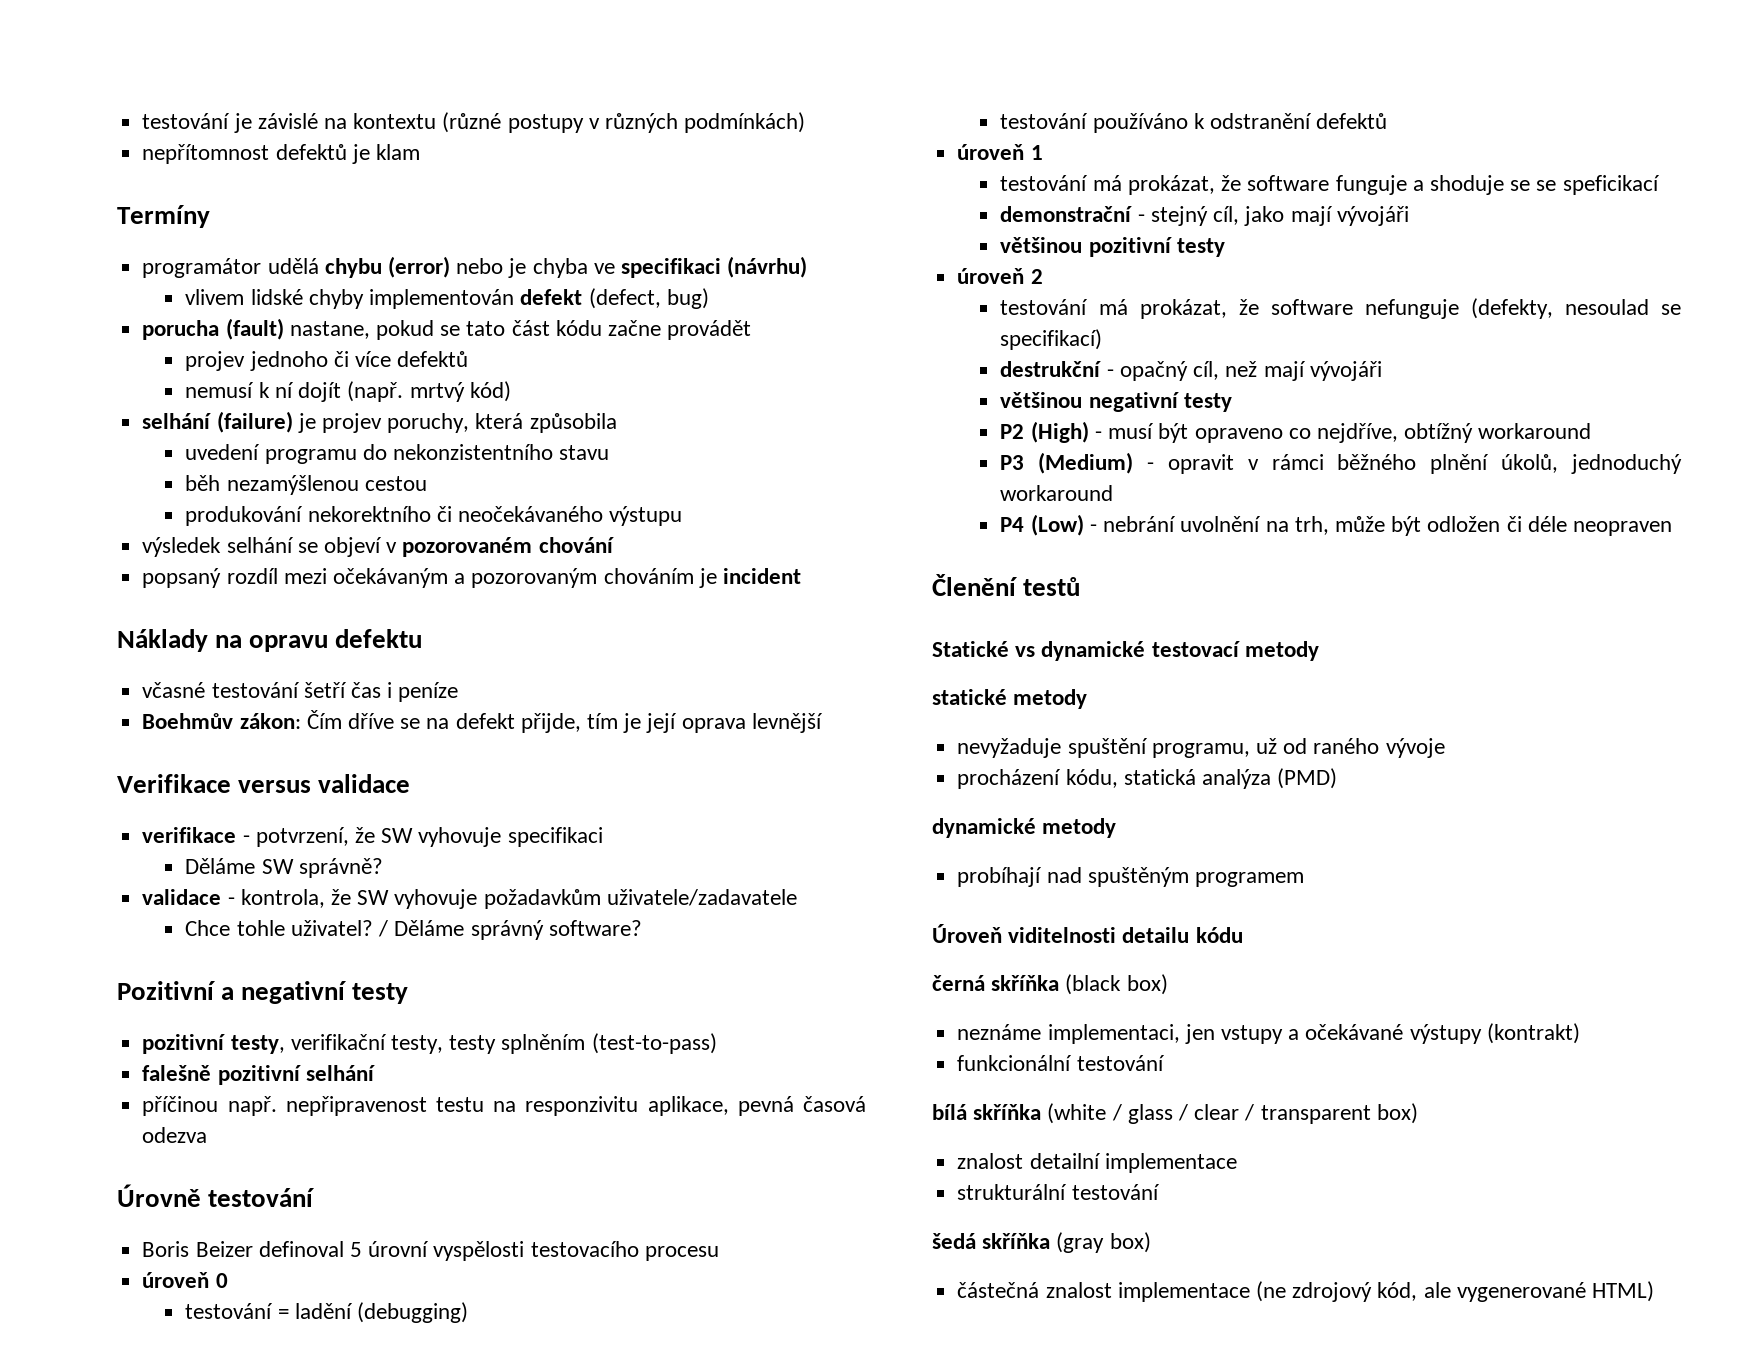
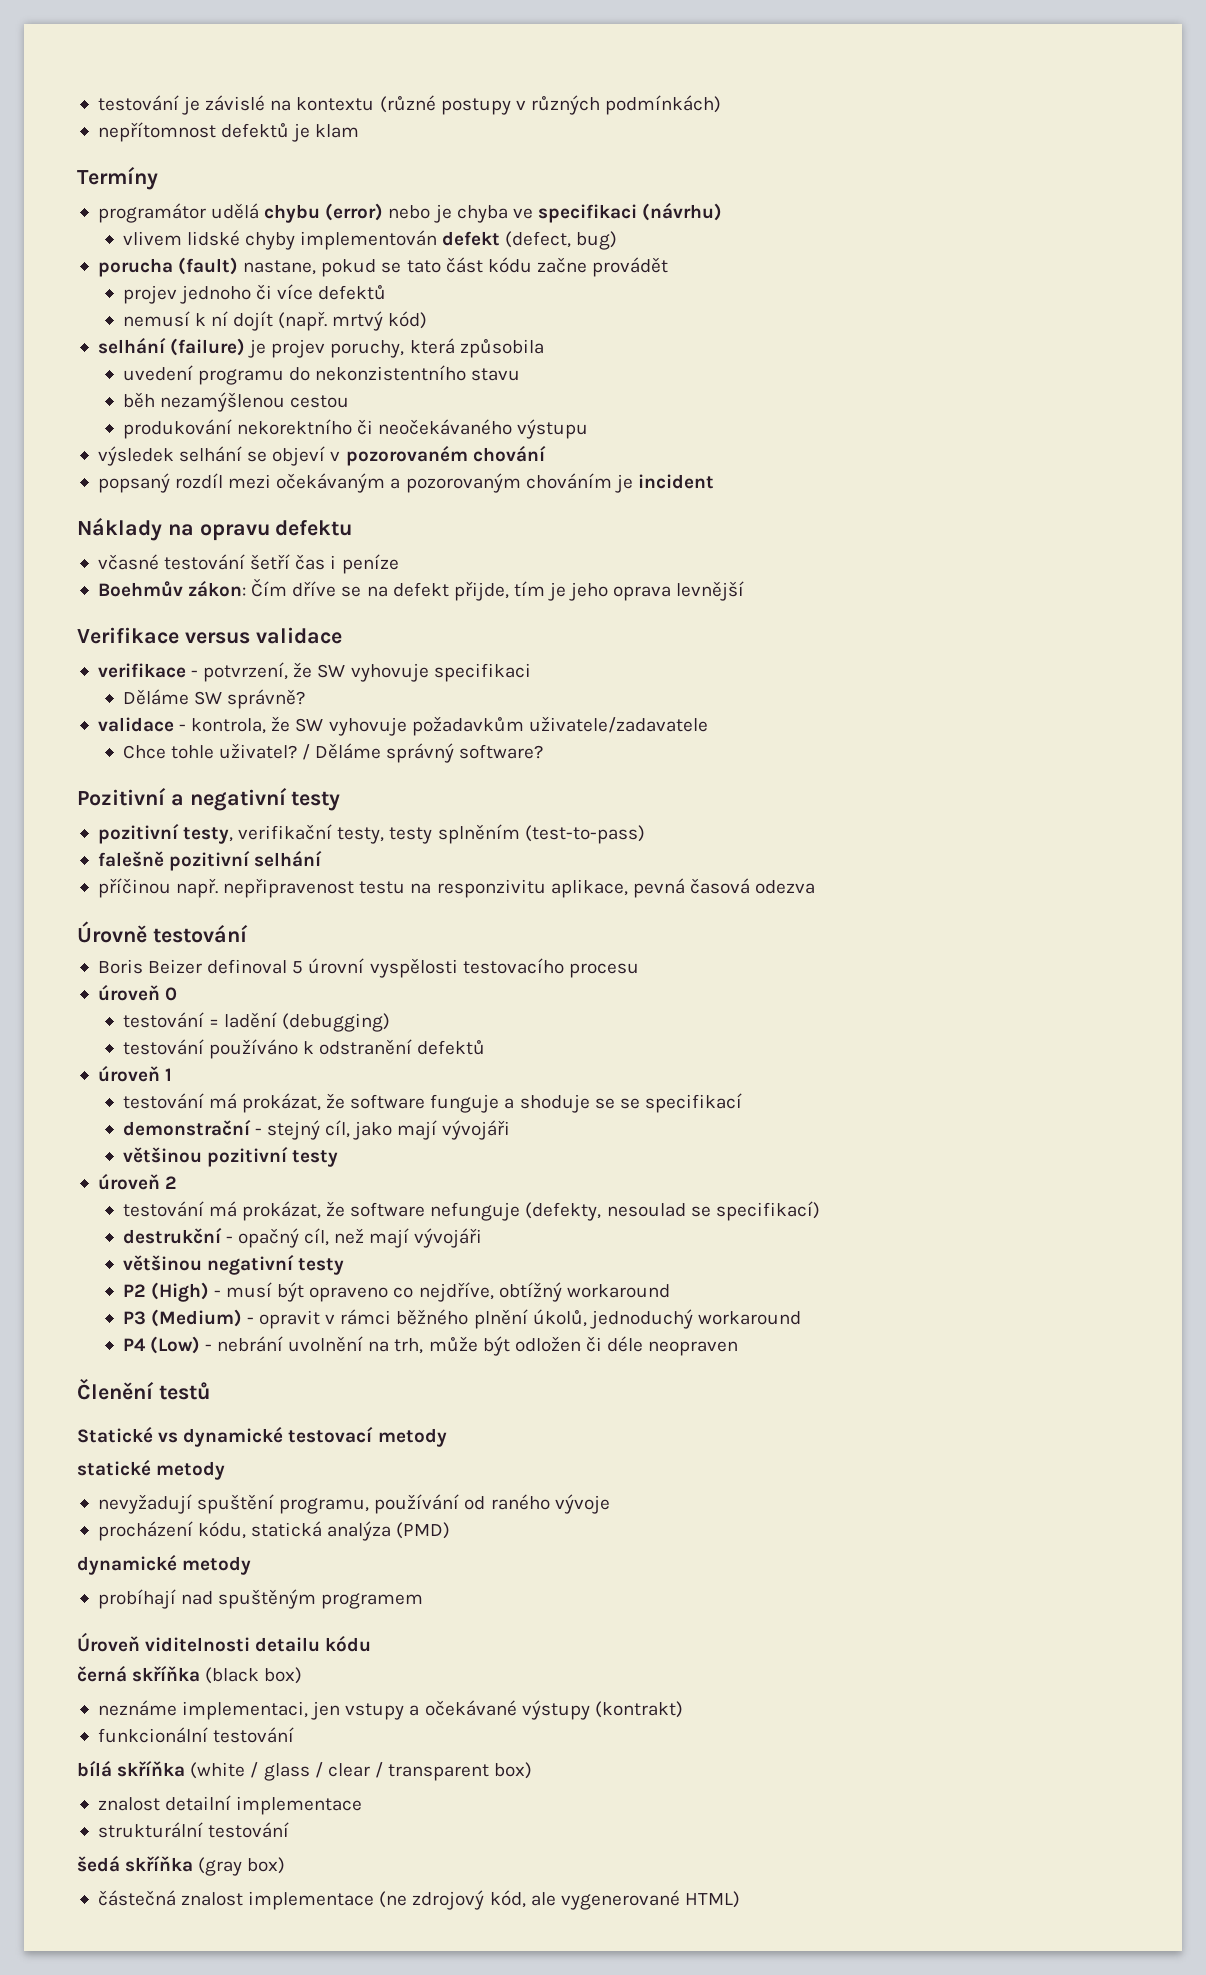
- Boehmův zákon: Čím dříve se na defekt přijde, tím je její oprava levnější
+ Boehmův zákon: Čím dříve se na defekt přijde, tím je jeho oprava levnější
- testování má prokázat, že software funguje a shoduje se se speficikací
+ testování má prokázat, že software funguje a shoduje se se specifikací
- nevyžaduje spuštění programu, už od raného vývoje
+ nevyžadují spuštění programu, používání od raného vývoje

